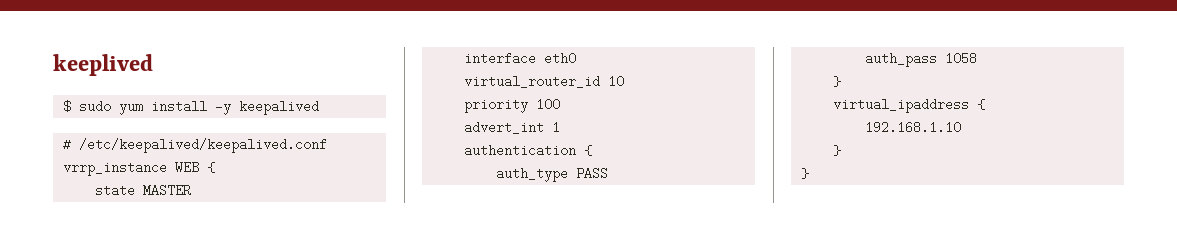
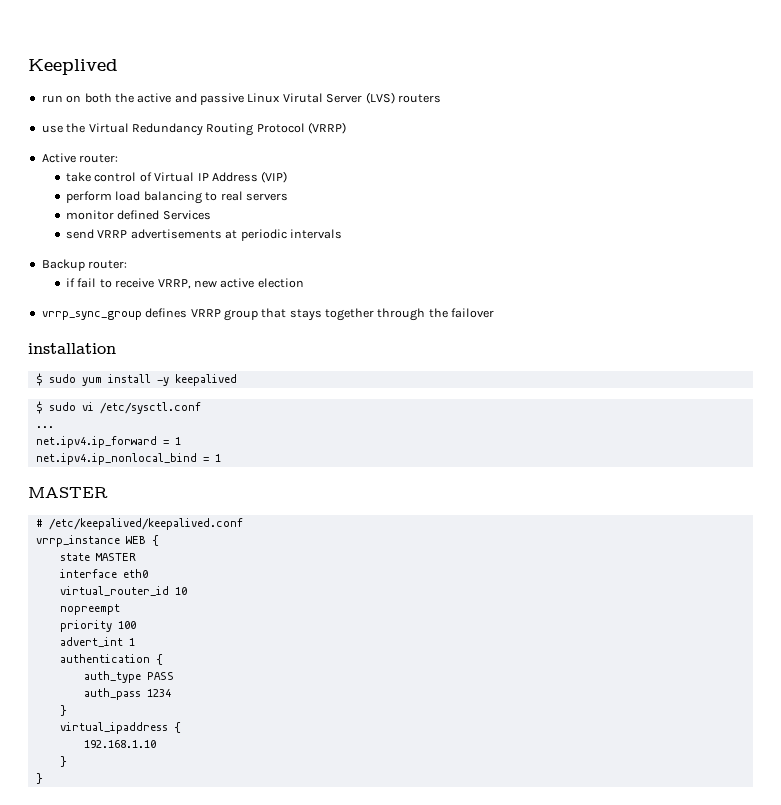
- keeplived
+ Keeplived
+ run on both the active and passive Linux Virutal Server (LVS) routers
+ use the Virtual Redundancy Routing Protocol (VRRP)
+ Active router:
+ take control of Virtual IP Address (VIP)
+ perform load balancing to real servers
+ monitor defined Services
+ send VRRP advertisements at periodic intervals
+ Backup router:
+ if fail to receive VRRP, new active election
+ vrrp_sync_group defines VRRP group that stays together through the failover
+ installation
+ $ sudo vi /etc/sysctl.conf
+ ...
+ net.ipv4.ip_forward = 1
+ net.ipv4.ip_nonlocal_bind = 1
+ MASTER
+ nopreempt
- auth_pass 1058
+ auth_pass 1234

